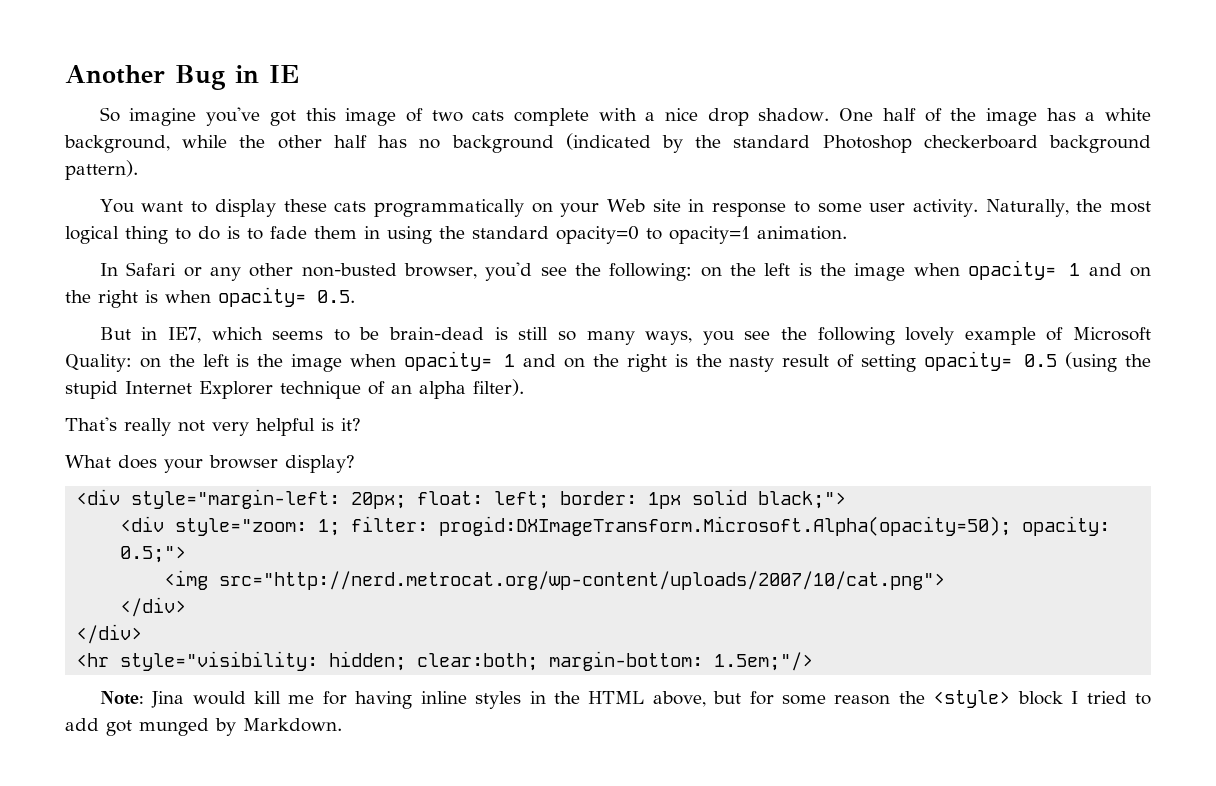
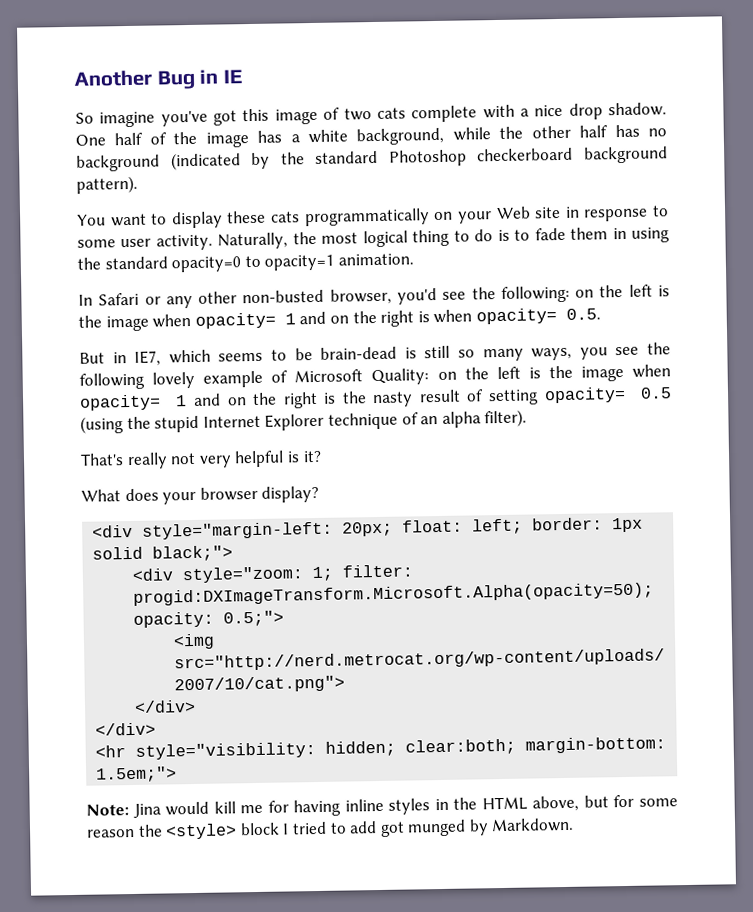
- <hr style="visibility: hidden; clear:both; margin-bottom: 1.5em;"/>
+ <hr style="visibility: hidden; clear:both; margin-bottom: 1.5em;">

